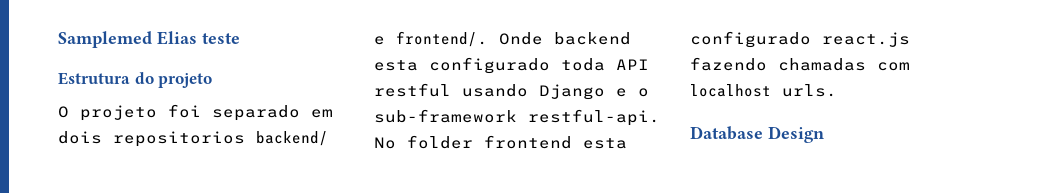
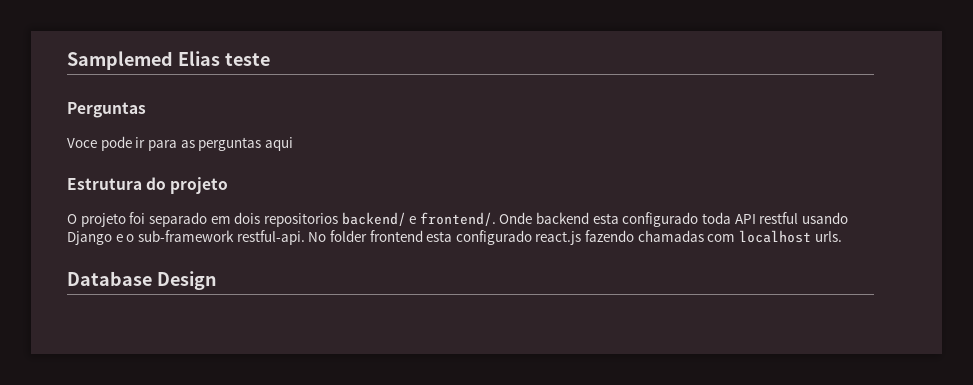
+ Perguntas
+ Voce pode ir para as perguntas aqui

